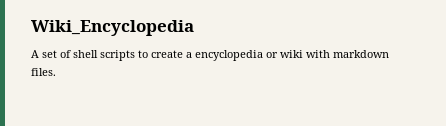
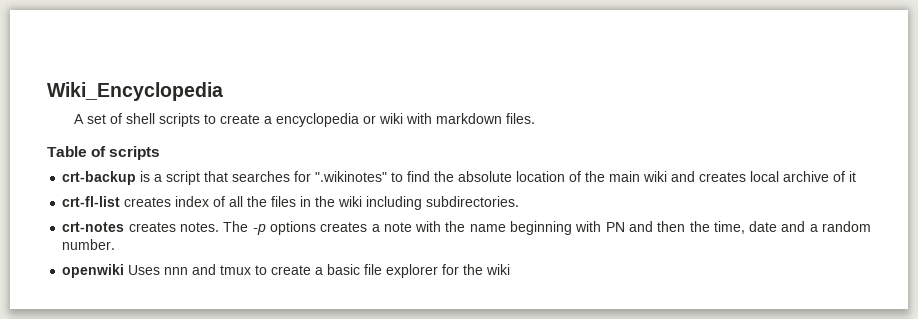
+ Table of scripts
+ crt-backup is a script that searches for ".wikinotes" to find the absolute location of the main wiki and creates local archive of it
+ crt-fl-list creates index of all the files in the wiki including subdirectories.
+ crt-notes creates notes. The -p options creates a note with the name beginning with PN and then the time, date and a random number.
+ openwiki Uses nnn and tmux to create a basic file explorer for the wiki

